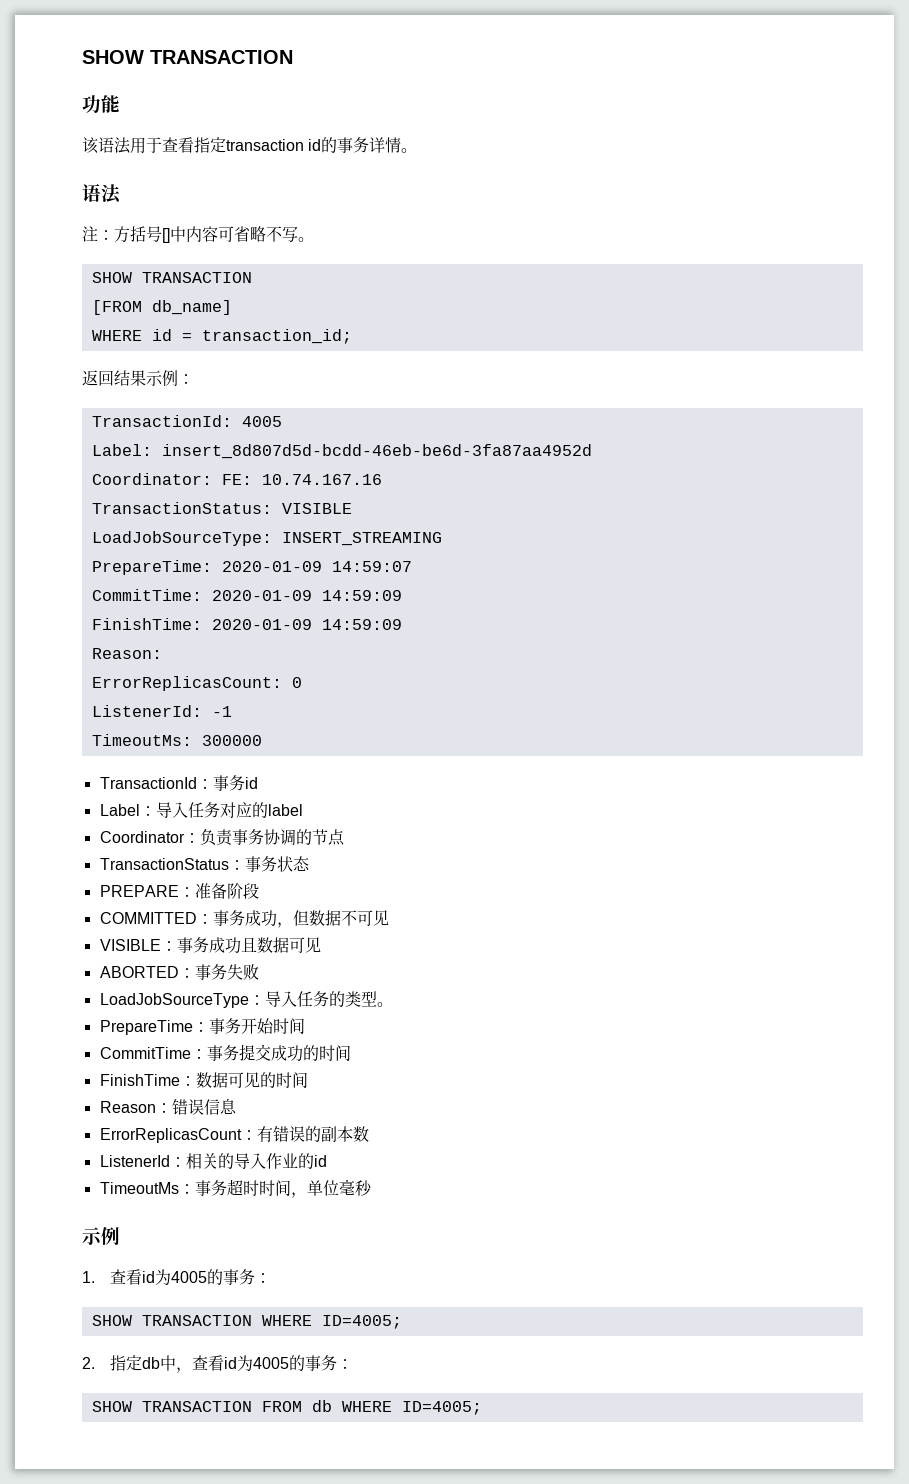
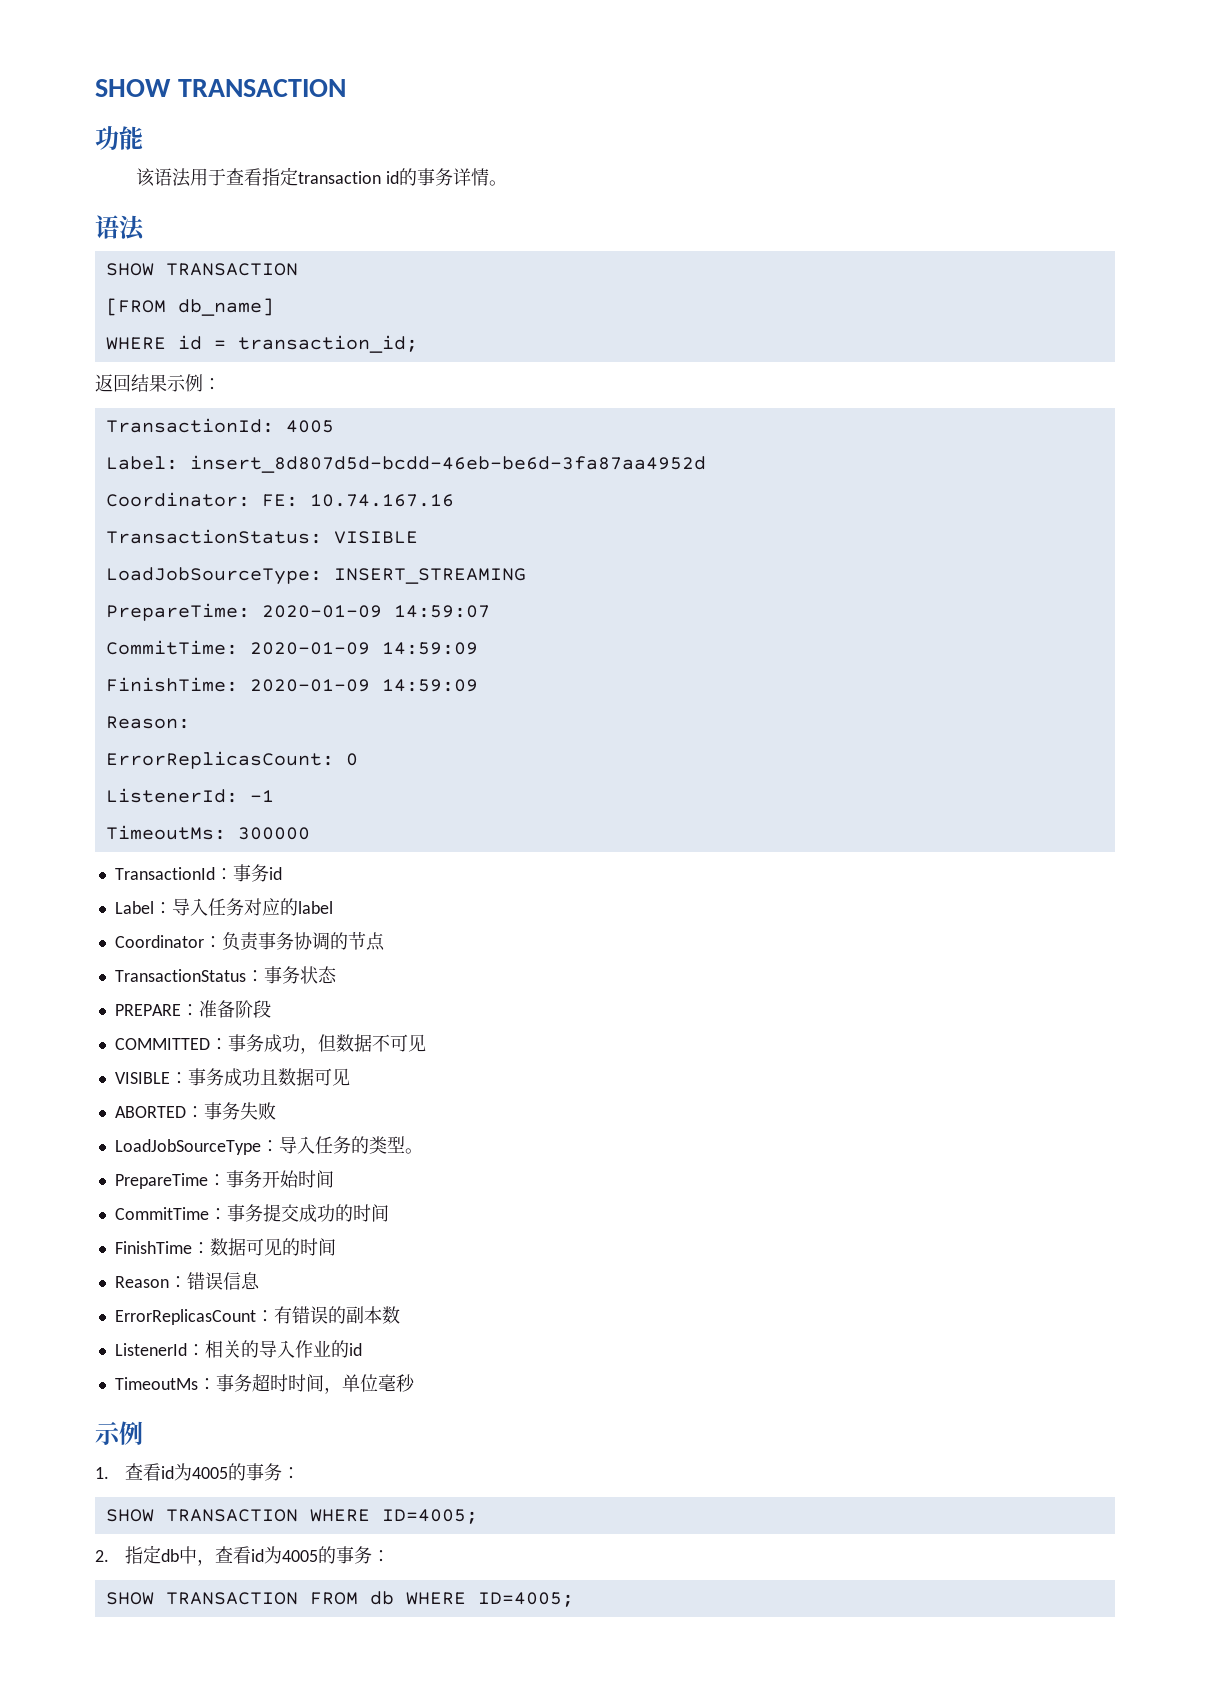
- 注：方括号[]中内容可省略不写。

